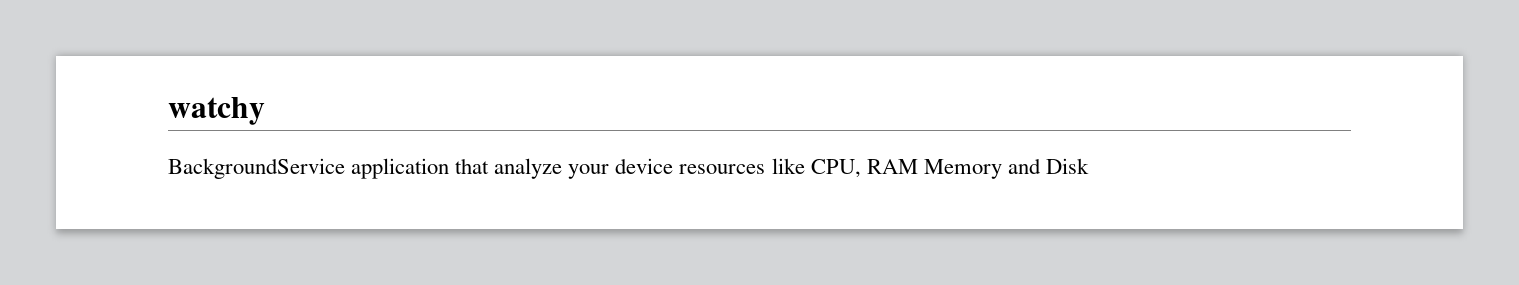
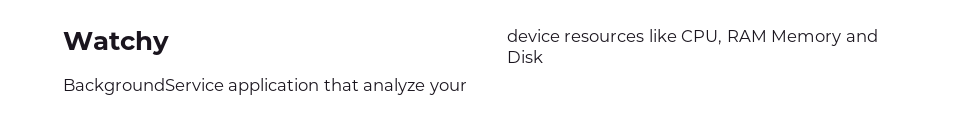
- watchy
+ Watchy

